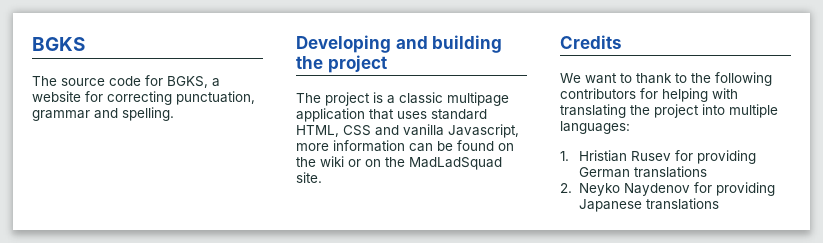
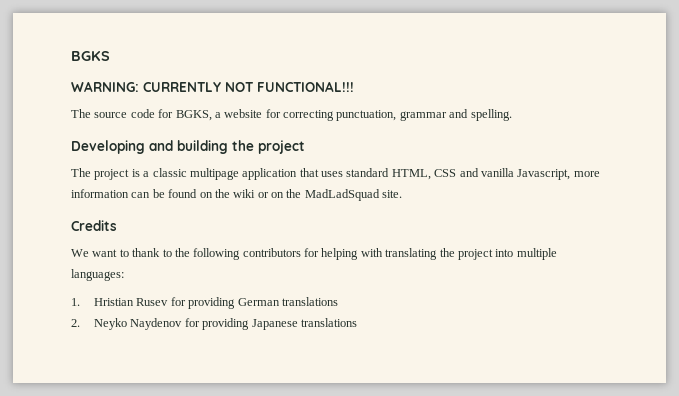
+ WARNING: CURRENTLY NOT FUNCTIONAL!!!

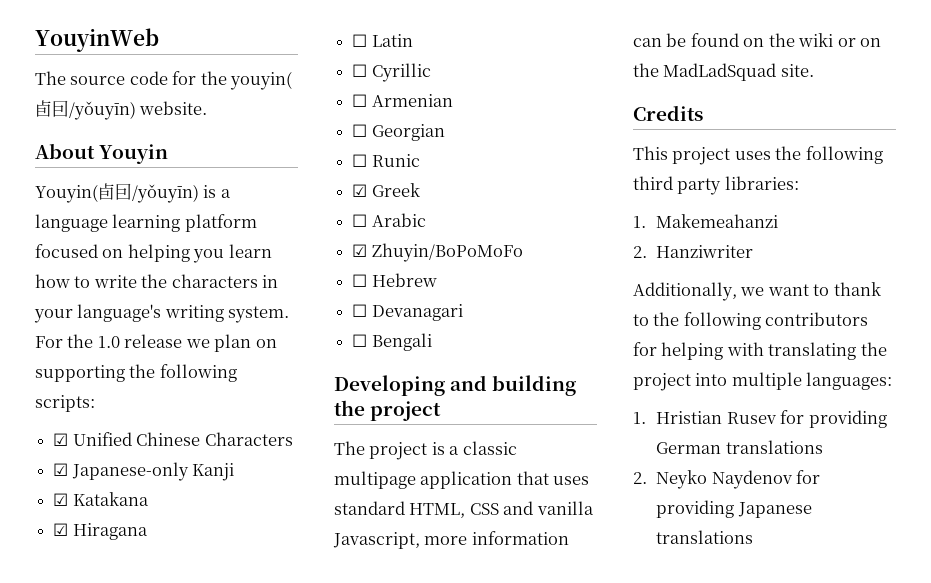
- BGKS
- WARNING: CURRENTLY NOT FUNCTIONAL!!!
+ YouyinWeb
- The source code for BGKS, a website for correcting punctuation, grammar and spelling.
+ The source code for the youyin(卣囙/yǒuyīn) website.
+ About Youyin
+ Youyin(卣囙/yǒuyīn) is a language learning platform focused on helping you learn how to write the characters in your language's writing system. For the 1.0 release we plan on supporting the following scripts:
+ ☑ Unified Chinese Characters
+ ☑ Japanese-only Kanji
+ ☑ Katakana
+ ☑ Hiragana
+ ☐ Latin
+ ☐ Cyrillic
+ ☐ Armenian
+ ☐ Georgian
+ ☐ Runic
+ ☑ Greek
+ ☐ Arabic
+ ☑ Zhuyin/BoPoMoFo
+ ☐ Hebrew
+ ☐ Devanagari
+ ☐ Bengali
- We want to thank to the following contributors for helping with translating the project into multiple languages:
+ This project uses the following third party libraries:
+ 1. Makemeahanzi
+ 2. Hanziwriter
+ Additionally, we want to thank to the following contributors for helping with translating the project into multiple languages:

